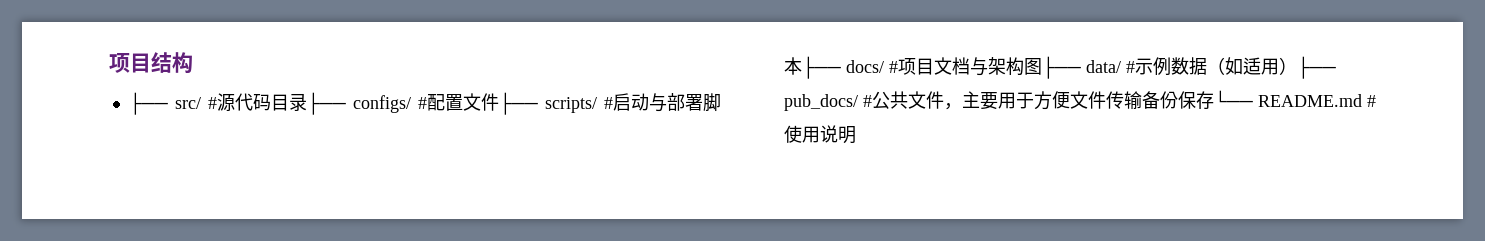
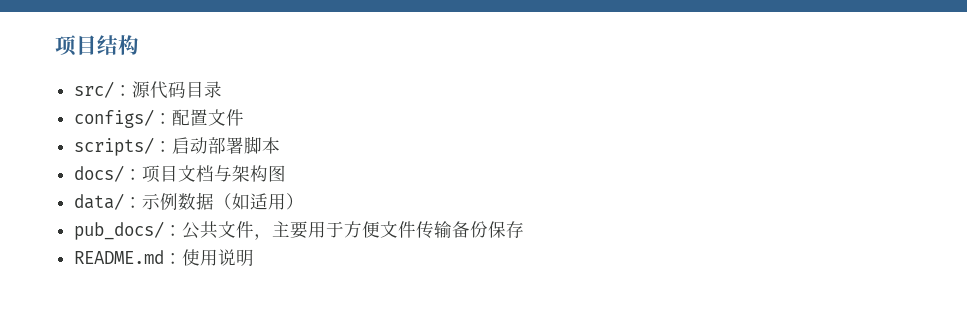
- ├── src/ #源代码目录├── configs/ #配置文件├── scripts/ #启动与部署脚本├── docs/ #项目文档与架构图├── data/ #示例数据（如适用）├── pub_docs/ #公共文件，主要用于方便文件传输备份保存└── README.md #使用说明
+ src/：源代码目录
+ configs/：配置文件
+ scripts/：启动部署脚本
+ docs/：项目文档与架构图
+ data/：示例数据（如适用）
+ pub_docs/：公共文件，主要用于方便文件传输备份保存
+ README.md：使用说明

